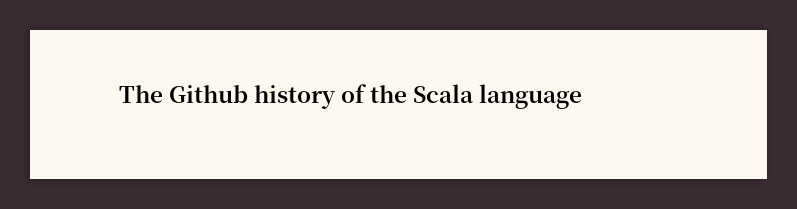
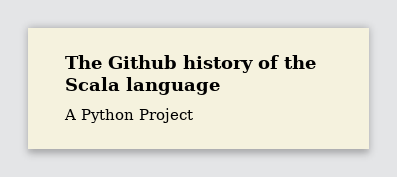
+ A Python Project

